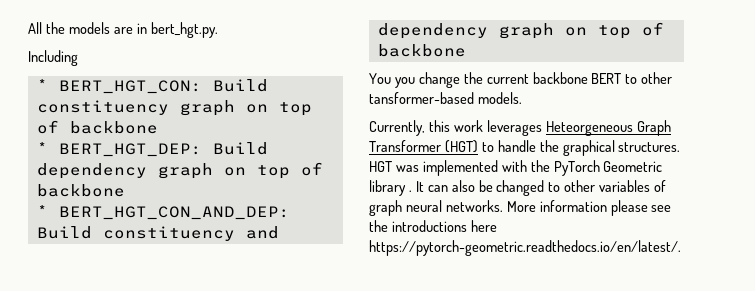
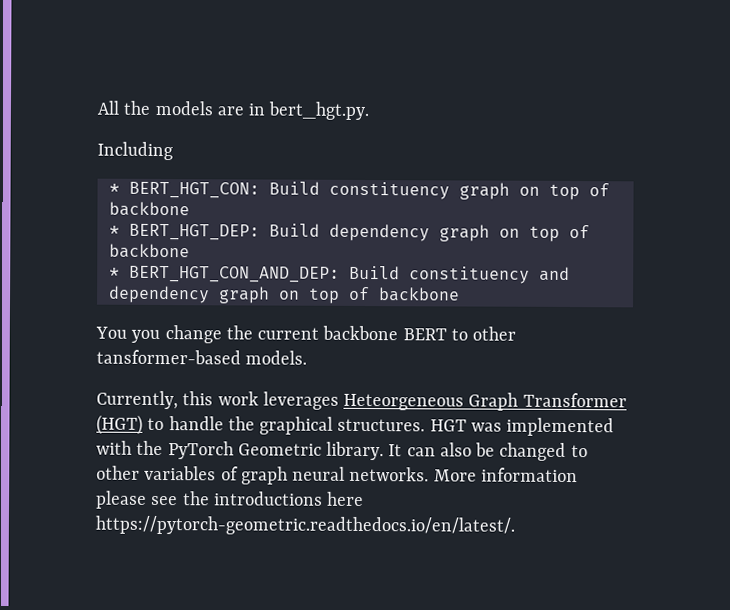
- HGT was implemented with the PyTorch Geometric library .
+ HGT was implemented with the PyTorch Geometric library.

